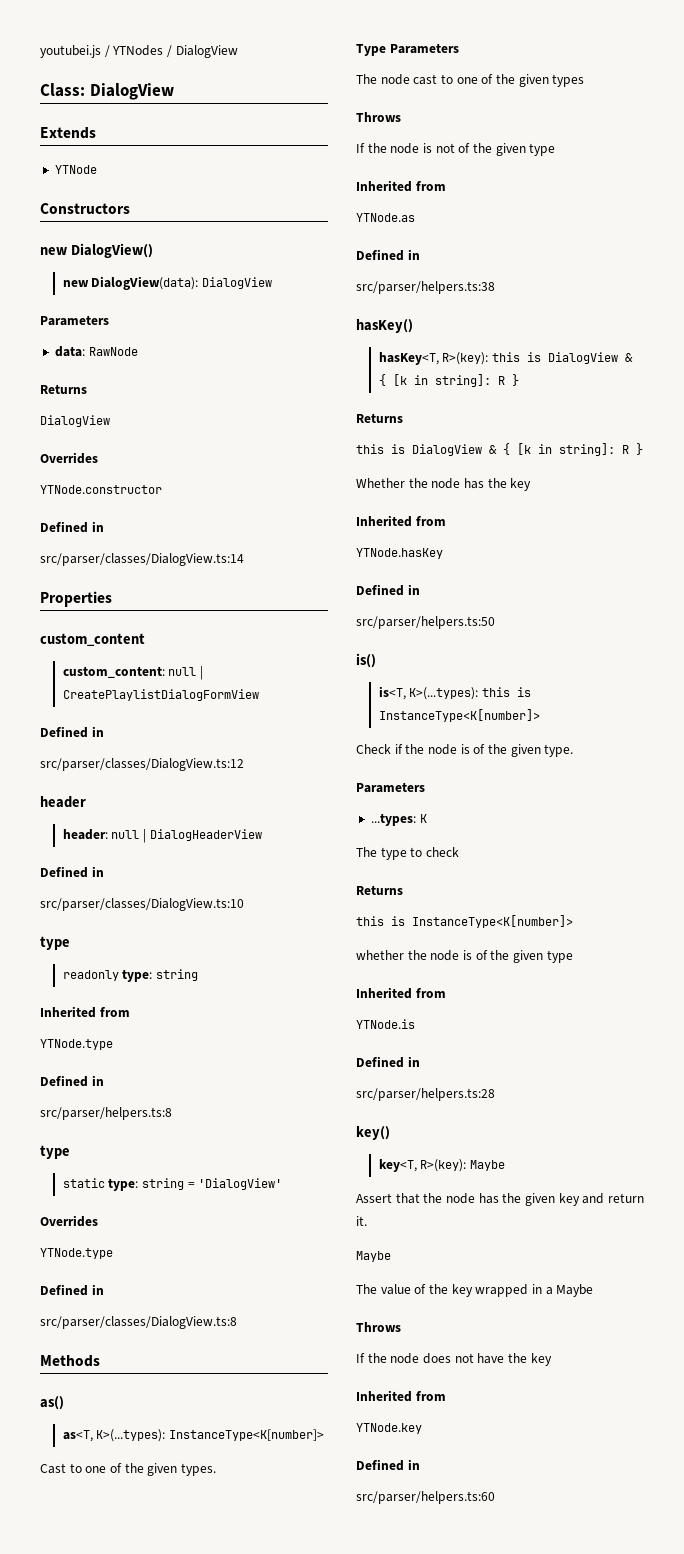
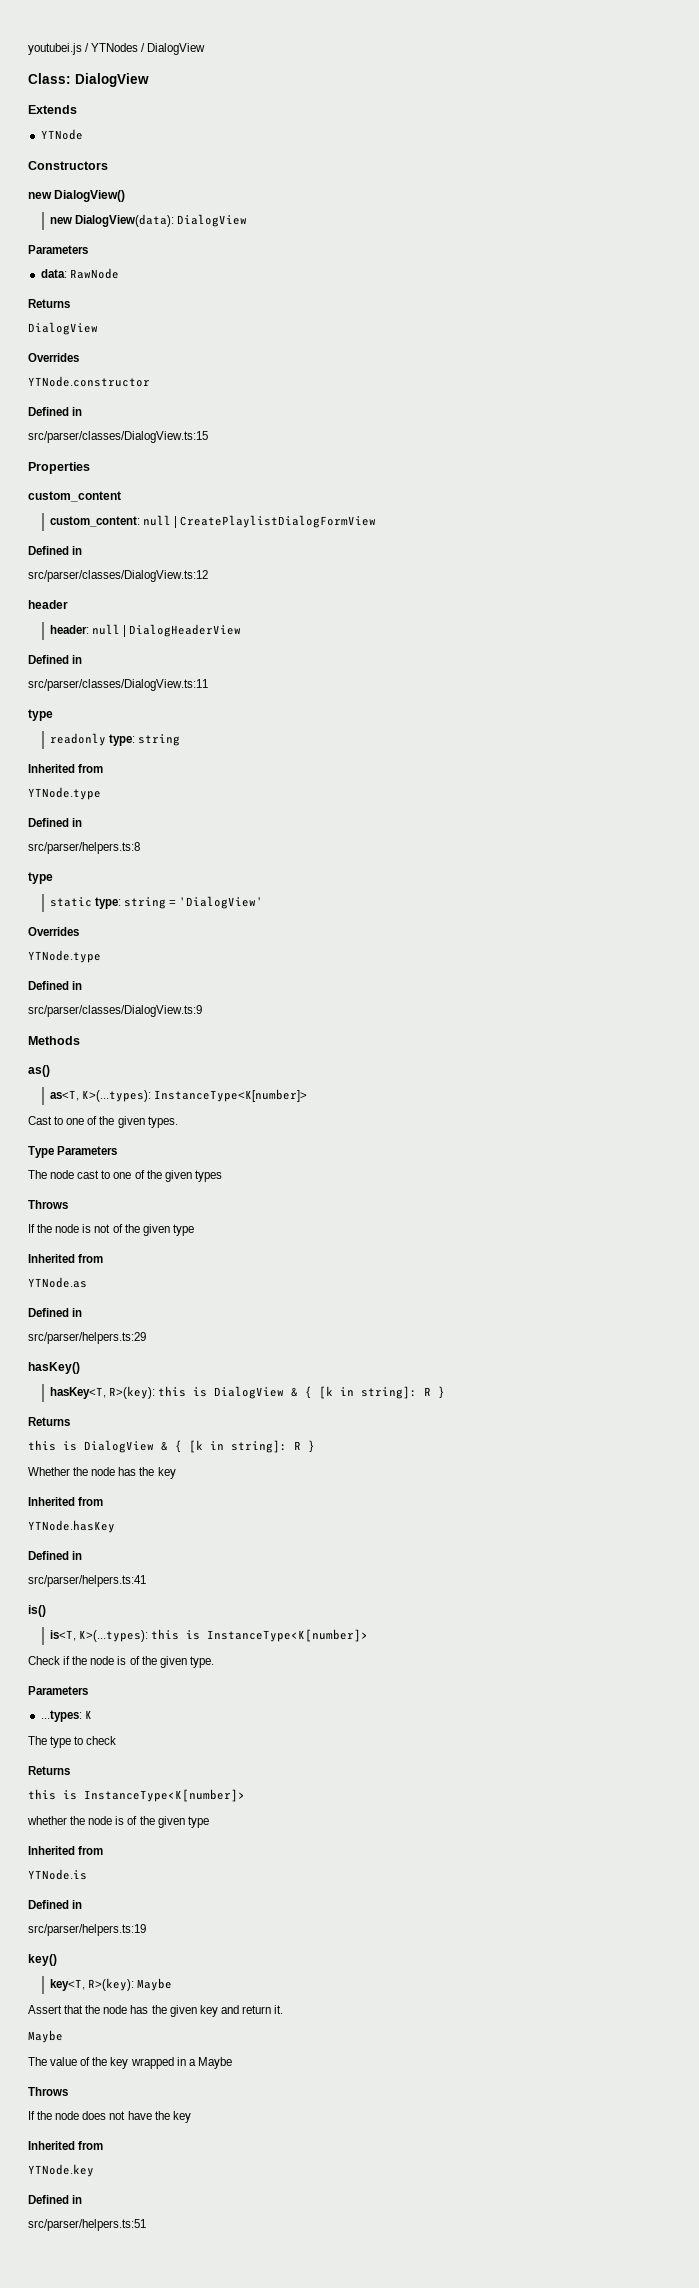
- src/parser/classes/DialogView.ts:14
+ src/parser/classes/DialogView.ts:15
- src/parser/classes/DialogView.ts:10
+ src/parser/classes/DialogView.ts:11
- src/parser/classes/DialogView.ts:8
+ src/parser/classes/DialogView.ts:9
- src/parser/helpers.ts:38
+ src/parser/helpers.ts:29
- src/parser/helpers.ts:50
+ src/parser/helpers.ts:41
- src/parser/helpers.ts:28
+ src/parser/helpers.ts:19
- src/parser/helpers.ts:60
+ src/parser/helpers.ts:51

